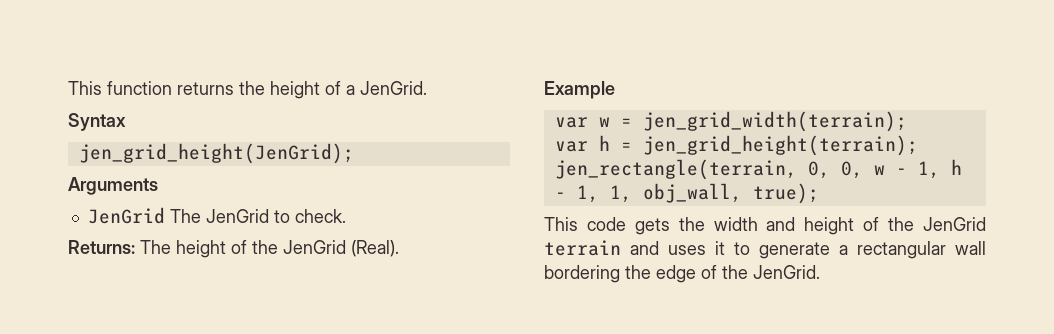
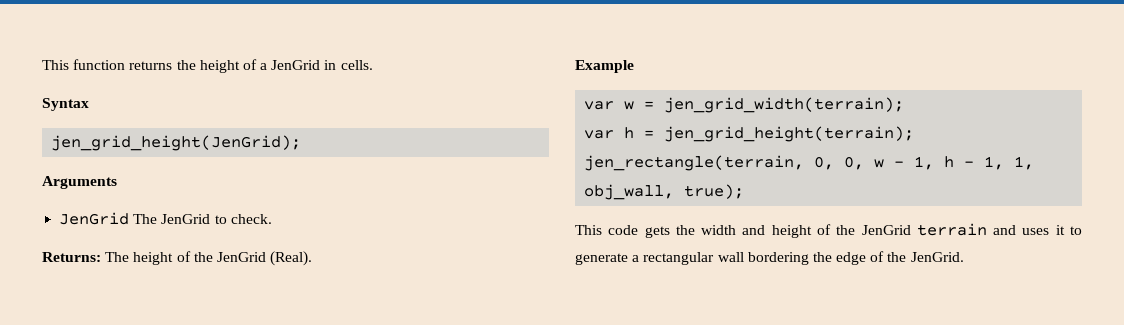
- This function returns the height of a JenGrid.
+ This function returns the height of a JenGrid in cells.

